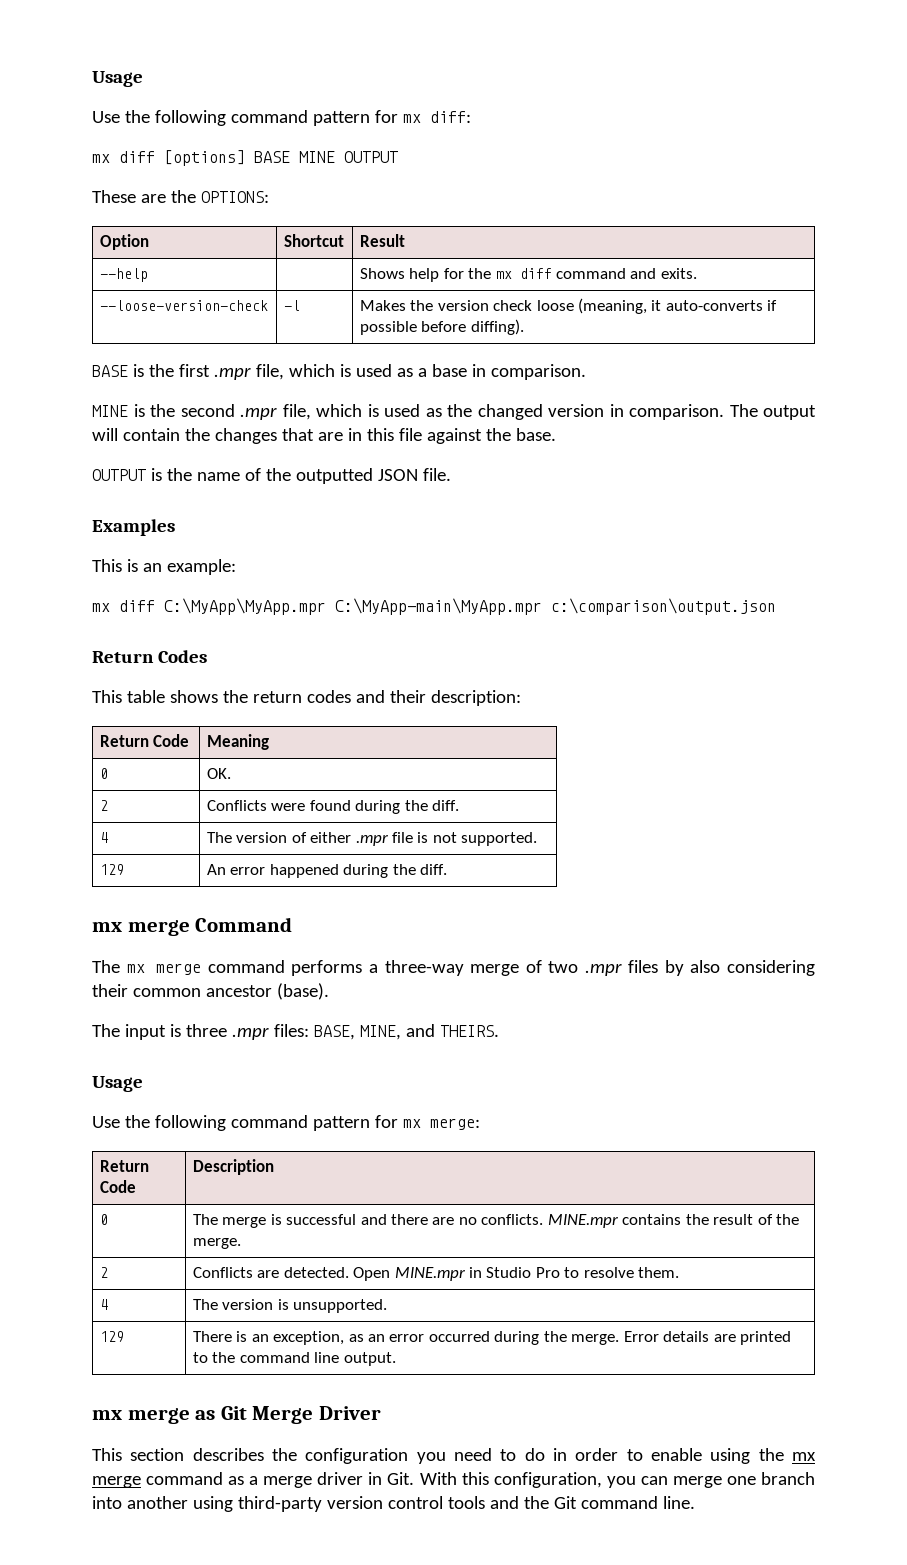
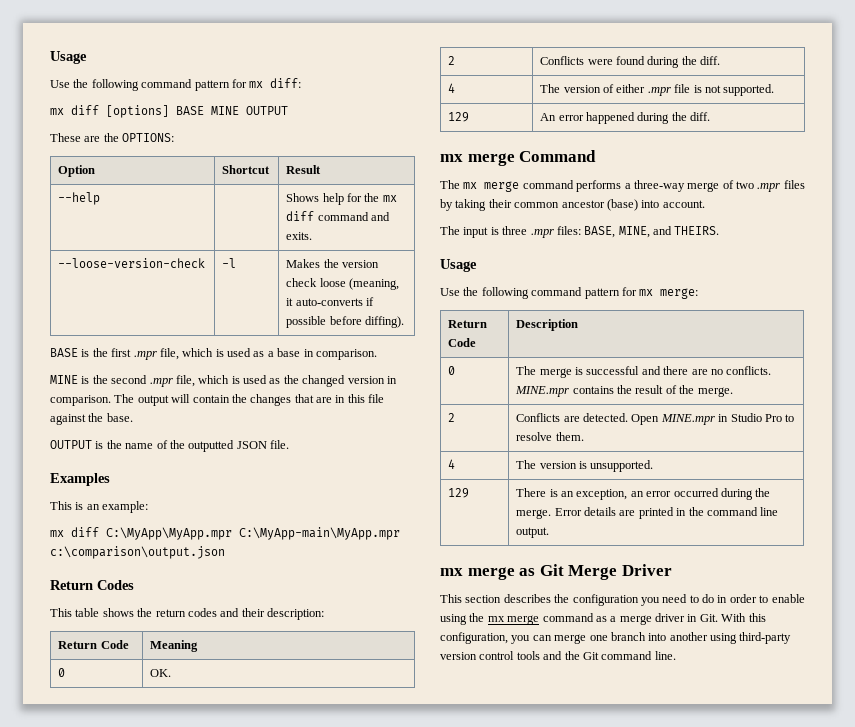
- The mx merge command performs a three-way merge of two .mpr files by also considering their common ancestor (base).
+ The mx merge command performs a three-way merge of two .mpr files by taking their common ancestor (base) into account.
- 129 | There is an exception, as an error occurred during the merge. Error details are printed to the command line output.
+ 129 | There is an exception, an error occurred during the merge. Error details are printed in the command line output.

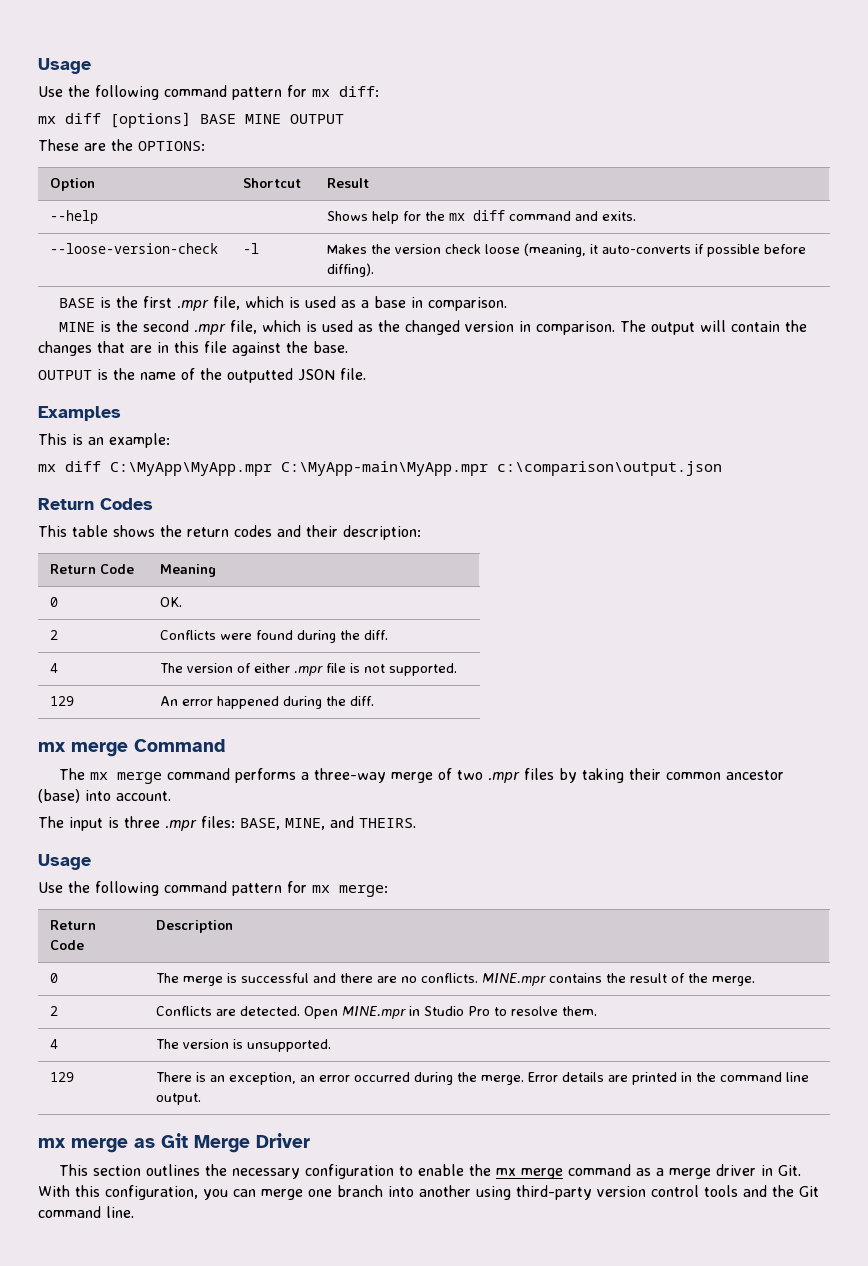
- This section describes the configuration you need to do in order to enable using the mx merge command as a merge driver in Git. With this configuration, you can merge one branch into another using third-party version control tools and the Git command line.
+ This section outlines the necessary configuration to enable the mx merge command as a merge driver in Git. With this configuration, you can merge one branch into another using third-party version control tools and the Git command line.

